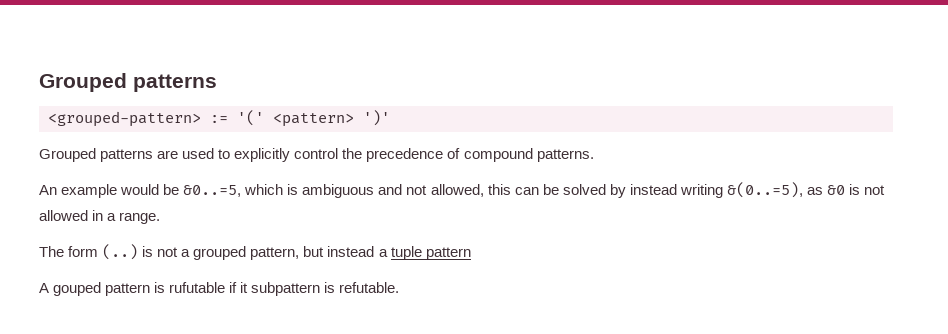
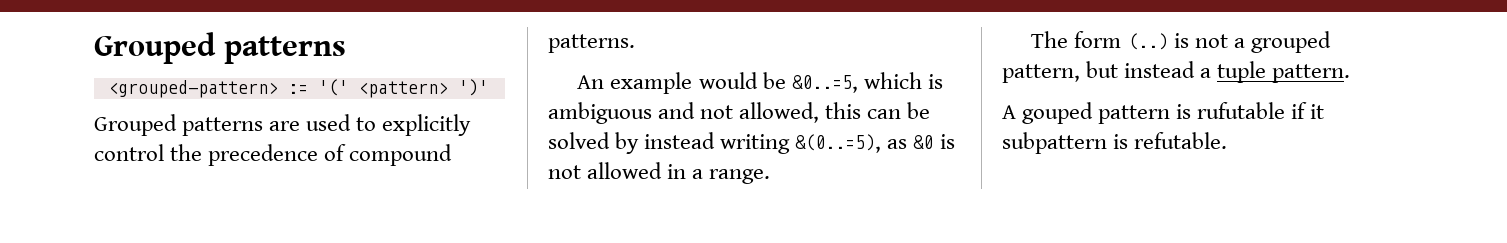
- The form (..) is not a grouped pattern, but instead a tuple pattern
+ The form (..) is not a grouped pattern, but instead a tuple pattern.

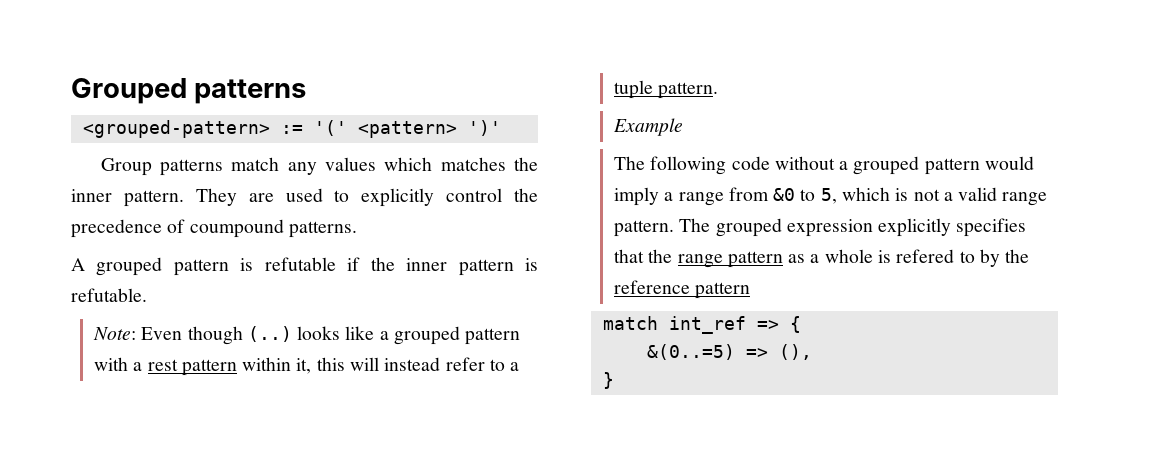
- Grouped patterns are used to explicitly control the precedence of compound patterns.
+ Group patterns match any values which matches the inner pattern. They are used to explicitly control the precedence of coumpound patterns.
- An example would be &0..=5, which is ambiguous and not allowed, this can be solved by instead writing &(0..=5), as &0 is not allowed in a range.
- The form (..) is not a grouped pattern, but instead a tuple pattern.
- A gouped pattern is rufutable if it subpattern is refutable.
+ A grouped pattern is refutable if the inner pattern is refutable.
+ Note: Even though (..) looks like a grouped pattern with a rest pattern within it, this will instead refer to a tuple pattern.
+ Example
+ The following code without a grouped pattern would imply a range from &0 to 5, which is not a valid range pattern. The grouped expression explicitly specifies that the range pattern as a whole is refered to by the reference pattern
+ match int_ref => {
+ &(0..=5) => (),
+ }

